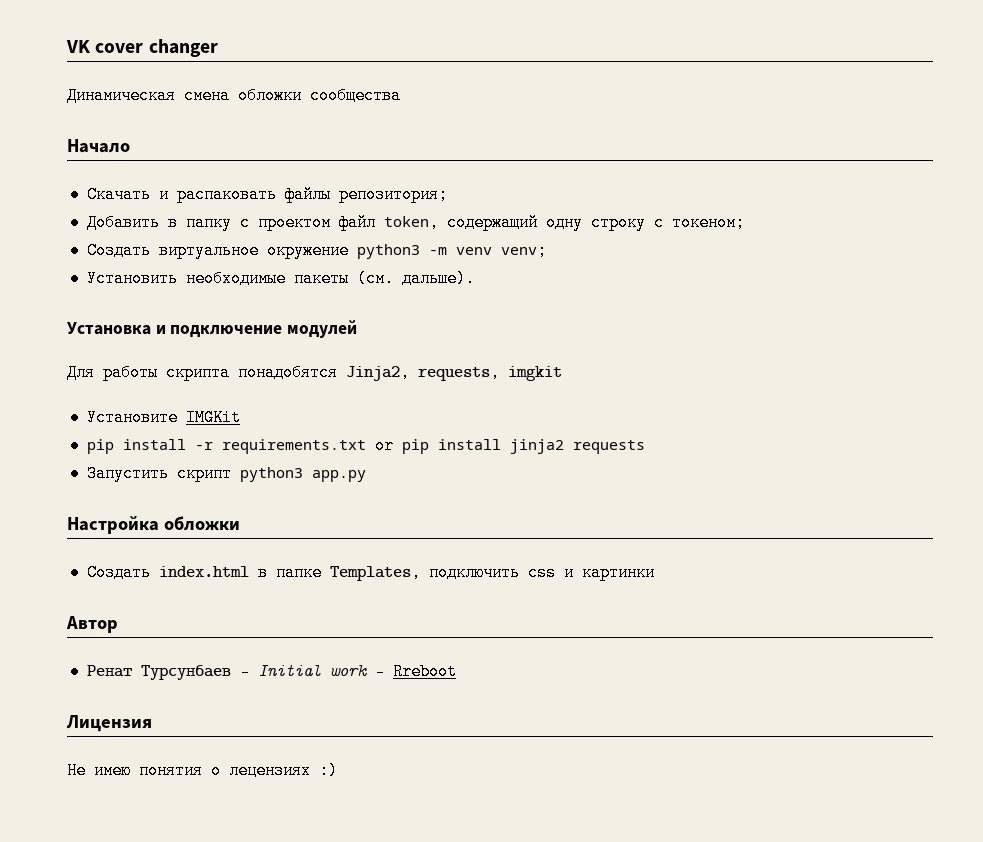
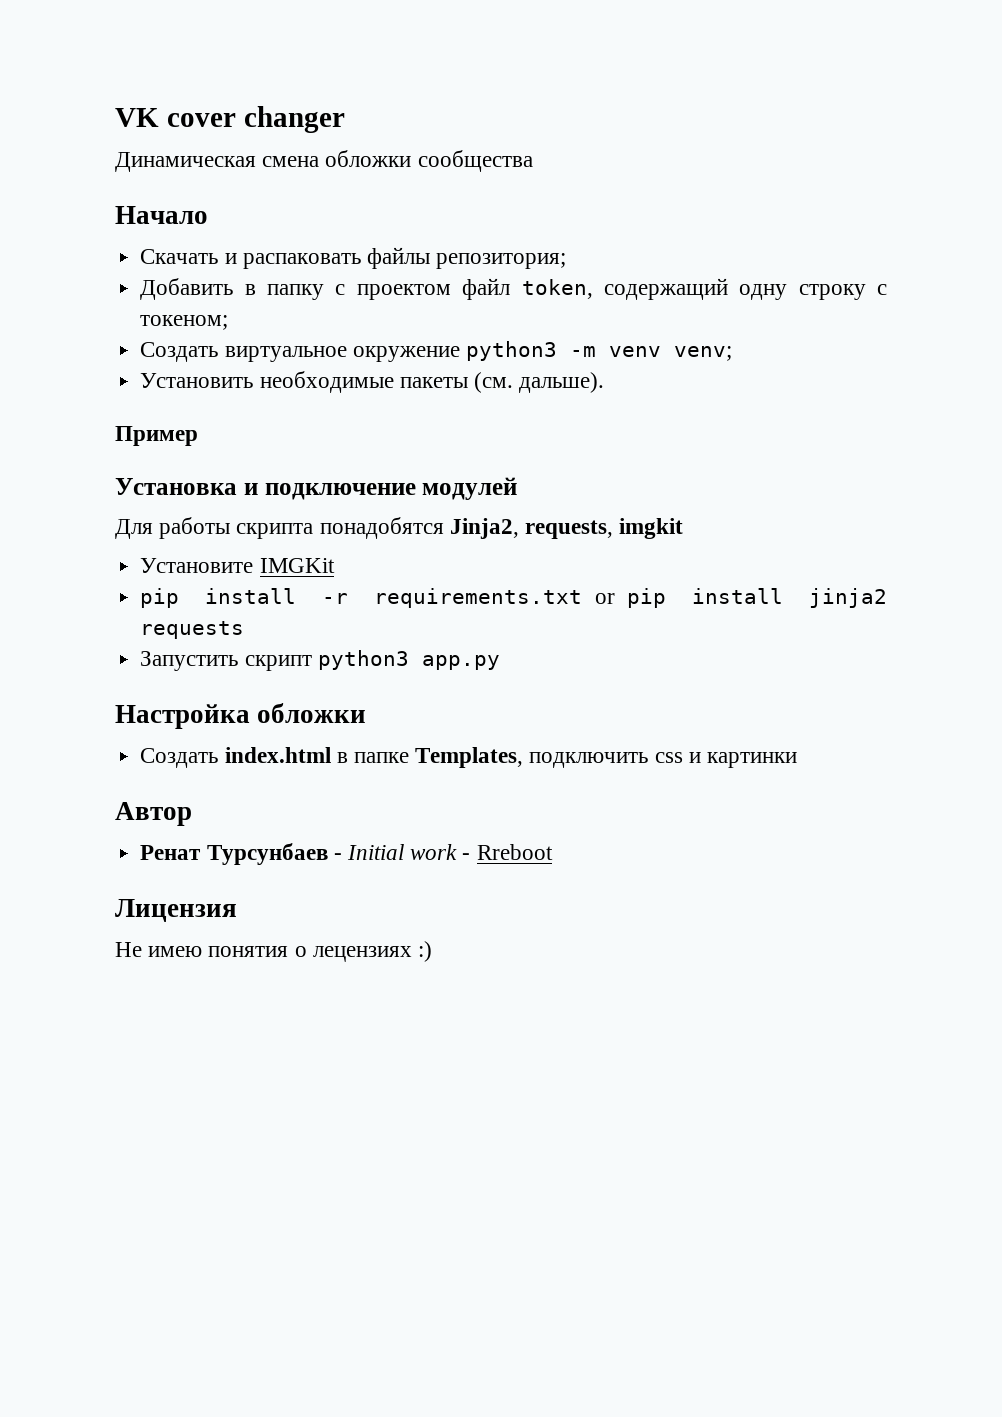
+ Пример

